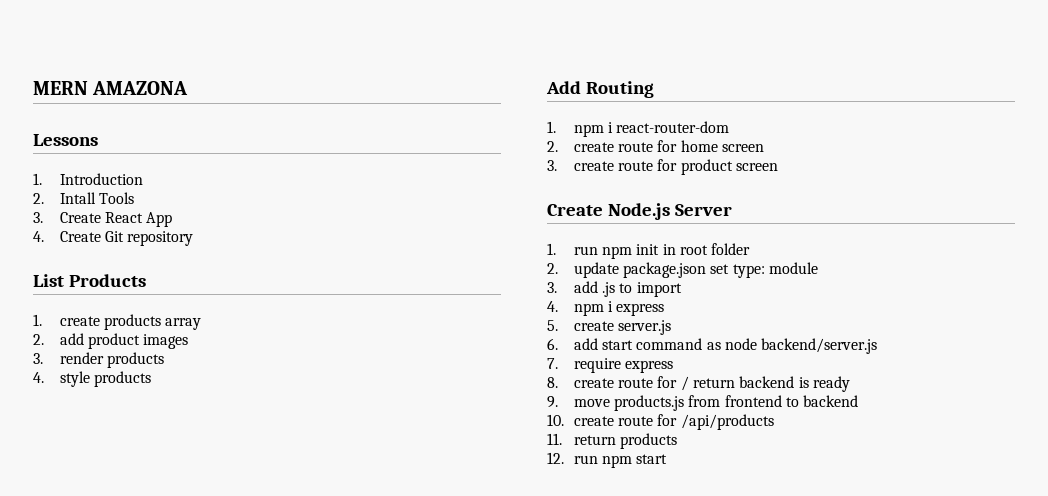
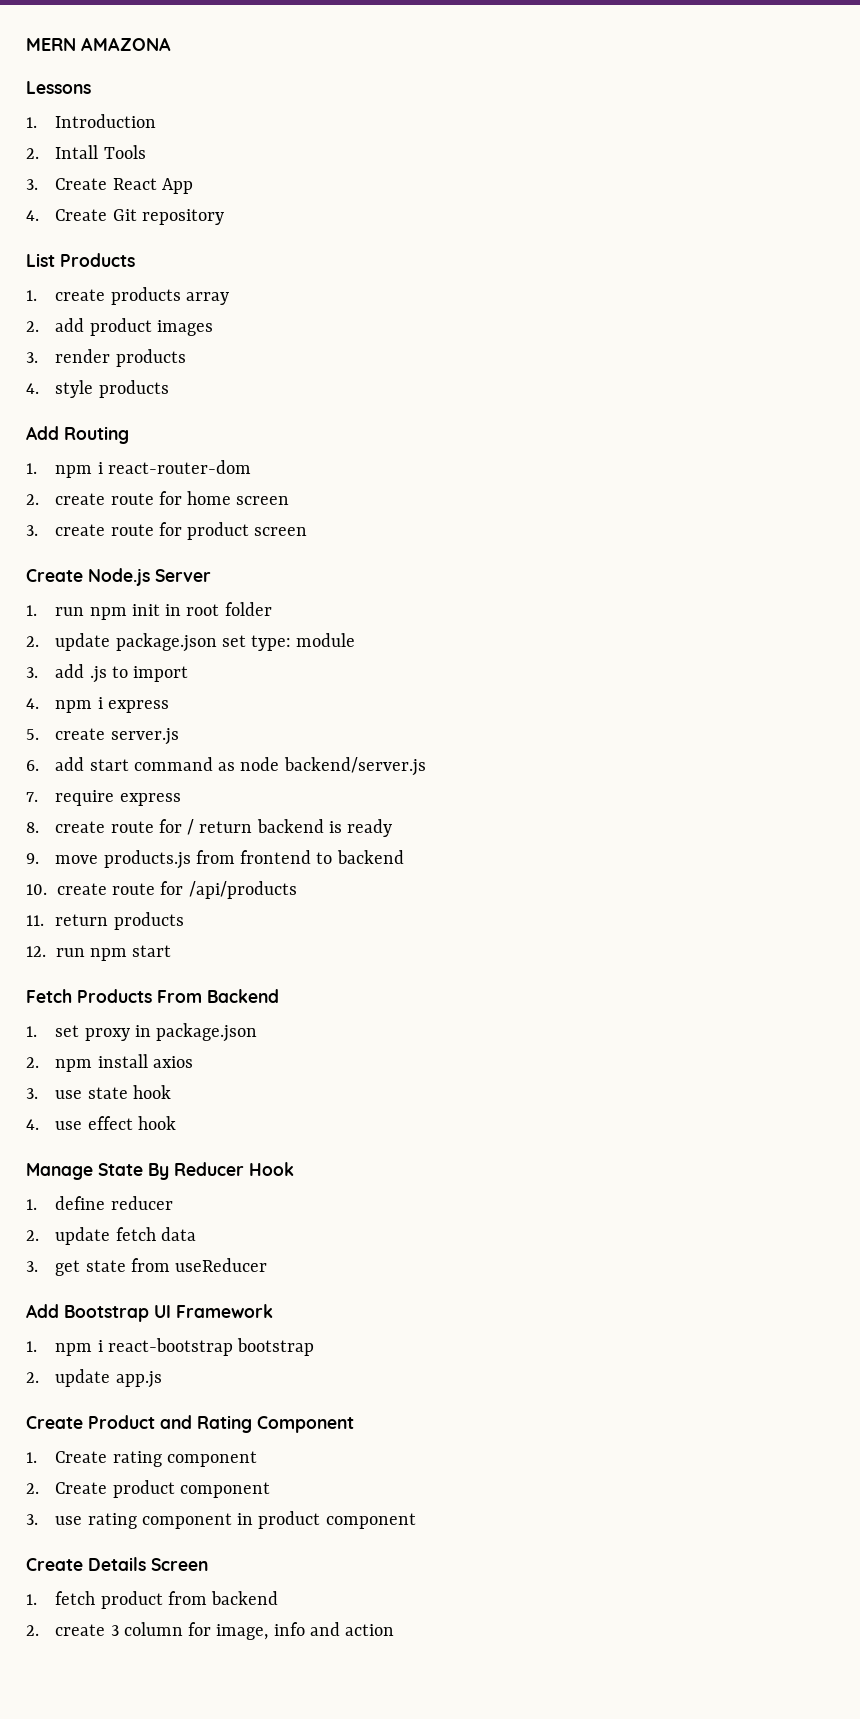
+ Fetch Products From Backend
+ 1. set proxy in package.json
+ 2. npm install axios
+ 3. use state hook
+ 4. use effect hook
+ Manage State By Reducer Hook
+ 1. define reducer
+ 2. update fetch data
+ 3. get state from useReducer
+ Add Bootstrap UI Framework
+ 1. npm i react-bootstrap bootstrap
+ 2. update app.js
+ Create Product and Rating Component
+ 1. Create rating component
+ 2. Create product component
+ 3. use rating component in product component
+ Create Details Screen
+ 1. fetch product from backend
+ 2. create 3 column for image, info and action

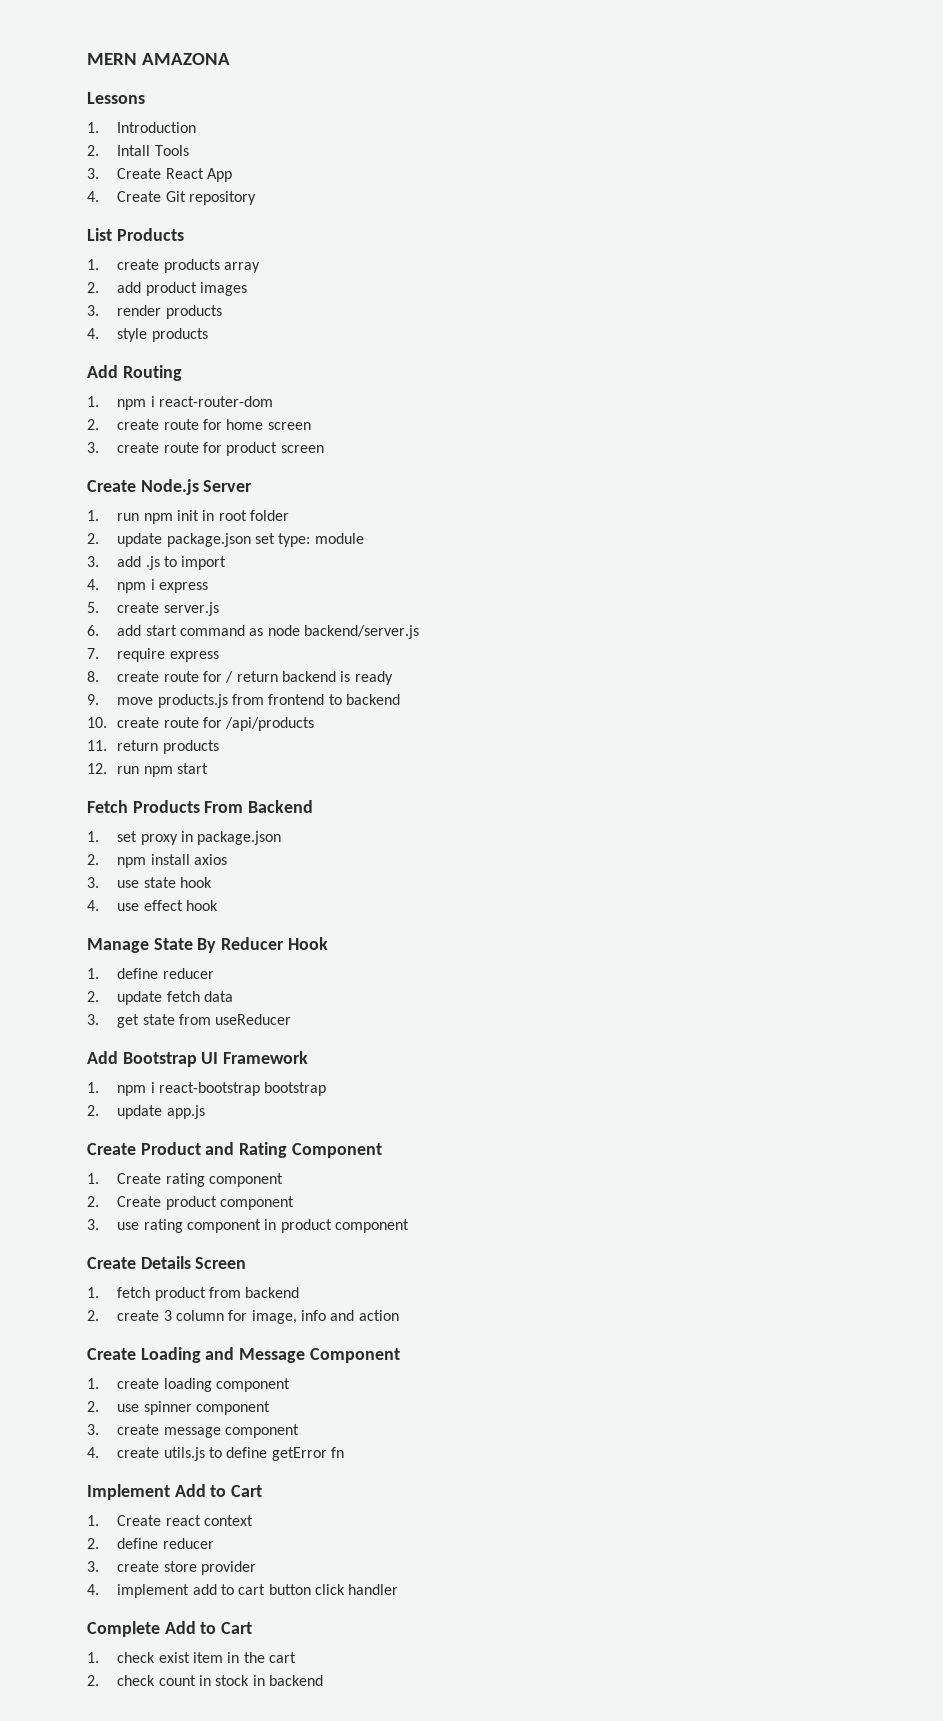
+ Create Loading and Message Component
+ 1. create loading component
+ 2. use spinner component
+ 3. create message component
+ 4. create utils.js to define getError fn
+ Implement Add to Cart
+ 1. Create react context
+ 2. define reducer
+ 3. create store provider
+ 4. implement add to cart button click handler
+ Complete Add to Cart
+ 1. check exist item in the cart
+ 2. check count in stock in backend

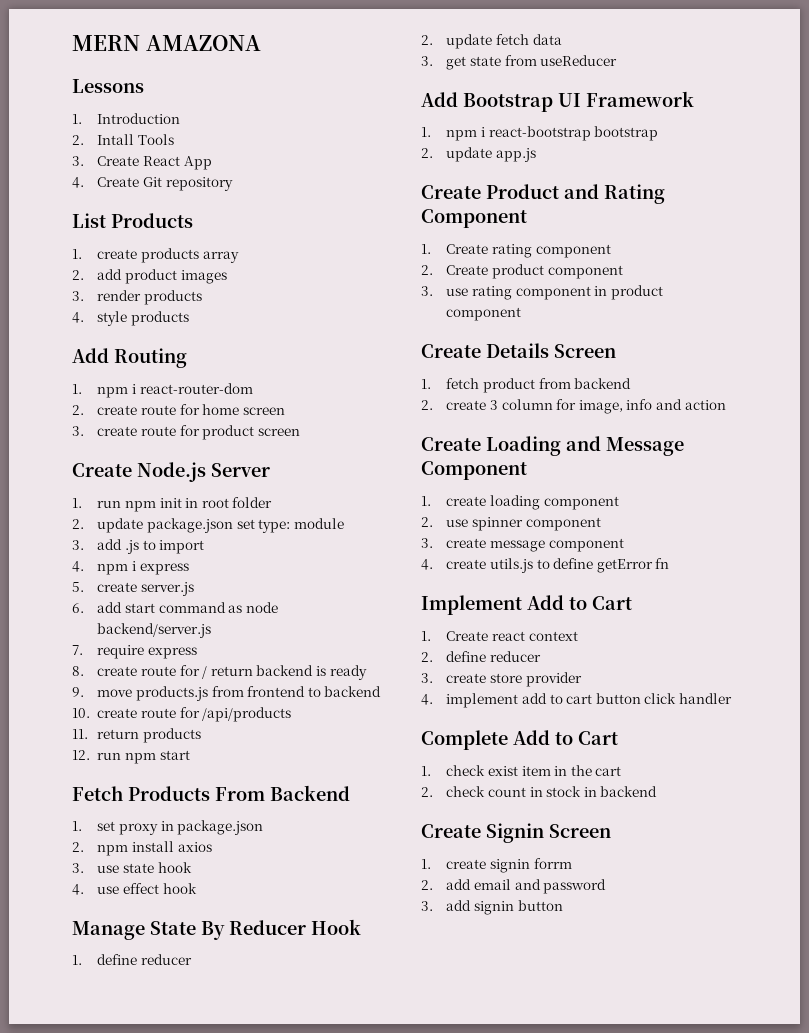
+ Create Signin Screen
+ 1. create signin forrm
+ 2. add email and password
+ 3. add signin button

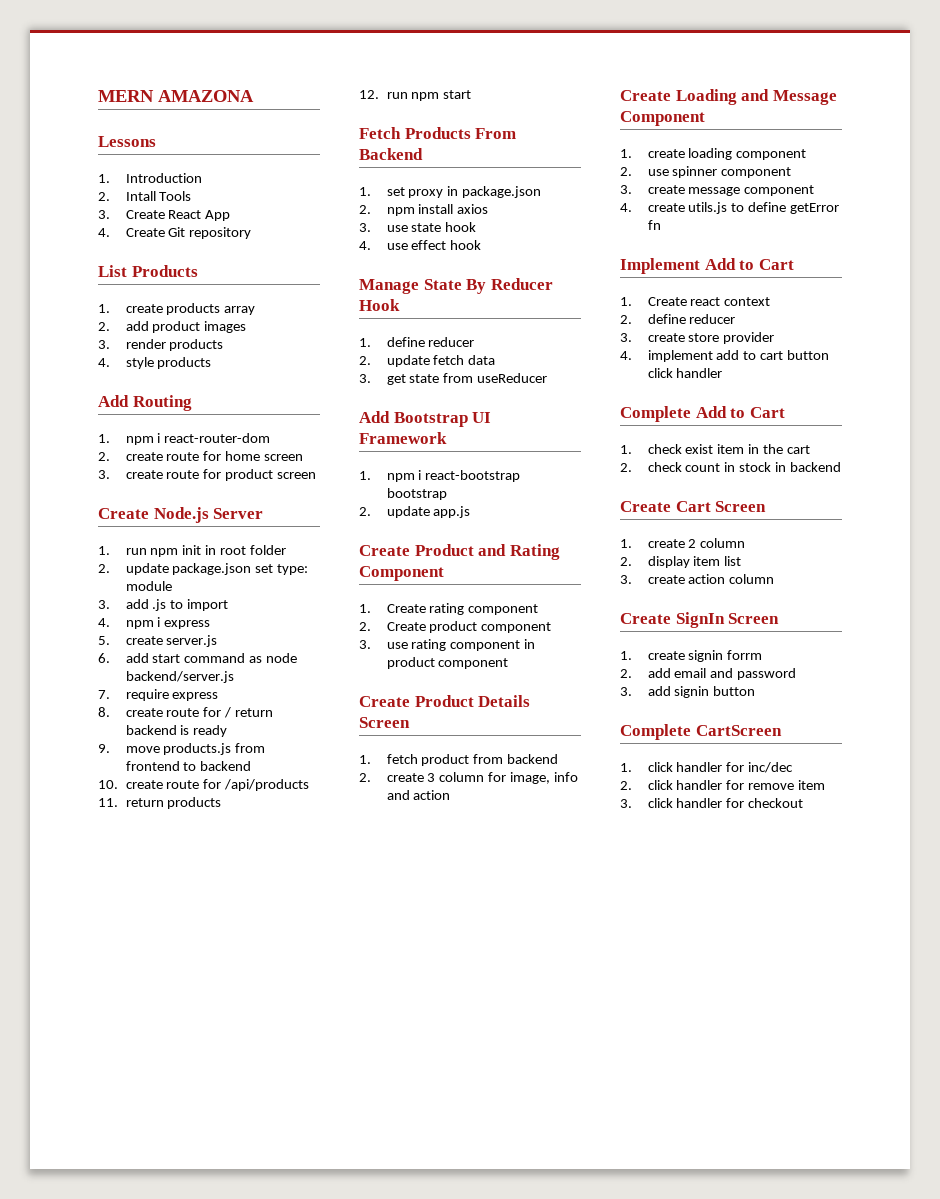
- Create Details Screen
+ Create Product Details Screen
- Create Signin Screen
+ Create Cart Screen
+ 1. create 2 column
+ 2. display item list
+ 3. create action column
+ Create SignIn Screen
+ Complete CartScreen
+ 1. click handler for inc/dec
+ 2. click handler for remove item
+ 3. click handler for checkout

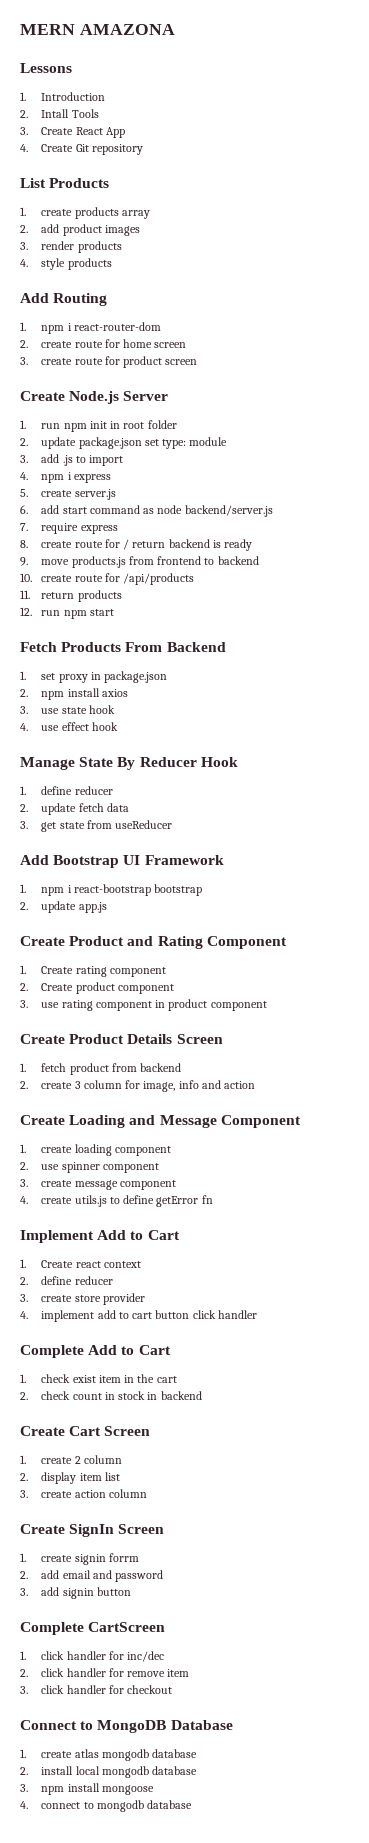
+ Connect to MongoDB Database
+ 1. create atlas mongodb database
+ 2. install local mongodb database
+ 3. npm install mongoose
+ 4. connect to mongodb database

